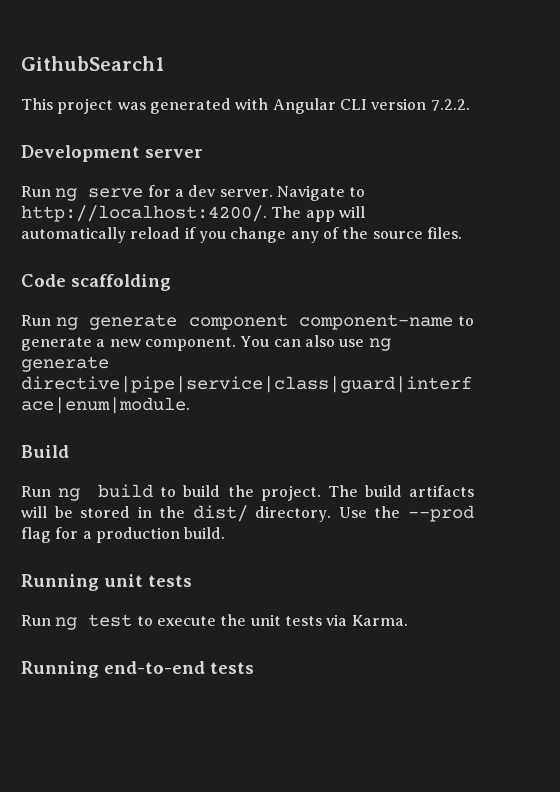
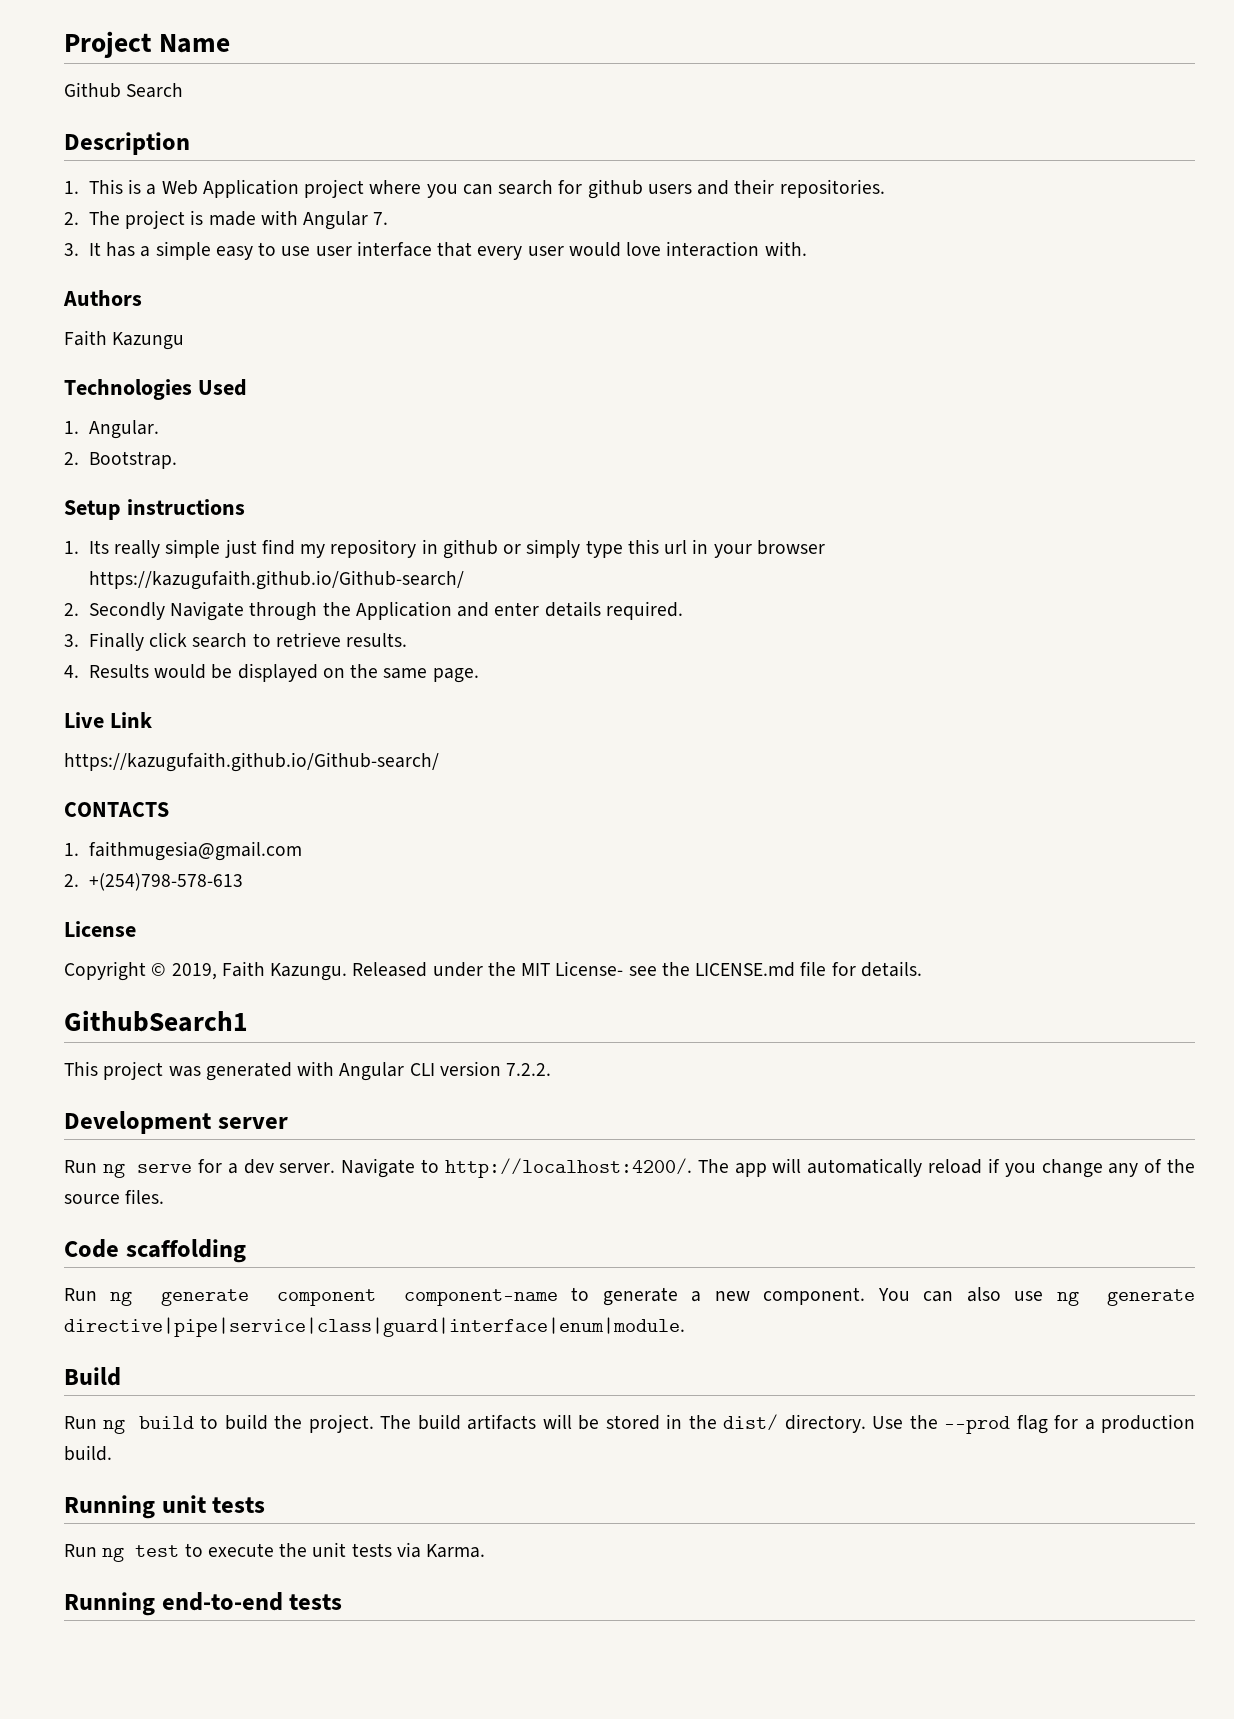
+ Project Name
+ Github Search
+ Description
+ 1. This is a Web Application project where you can search for github users and their repositories.
+ 2. The project is made with Angular 7.
+ 3. It has a simple easy to use user interface that every user would love interaction with.
+ Authors
+ Faith Kazungu
+ Technologies Used
+ 1. Angular.
+ 2. Bootstrap.
+ Setup instructions
+ 1. Its really simple just find my repository in github or simply type this url in your browser https://kazugufaith.github.io/Github-search/
+ 2. Secondly Navigate through the Application and enter details required.
+ 3. Finally click search to retrieve results.
+ 4. Results would be displayed on the same page.
+ Live Link
+ https://kazugufaith.github.io/Github-search/
+ CONTACTS
+ 1. faithmugesia@gmail.com
+ 2. +(254)798-578-613
+ License
+ Copyright © 2019, Faith Kazungu. Released under the MIT License- see the LICENSE.md file for details.

